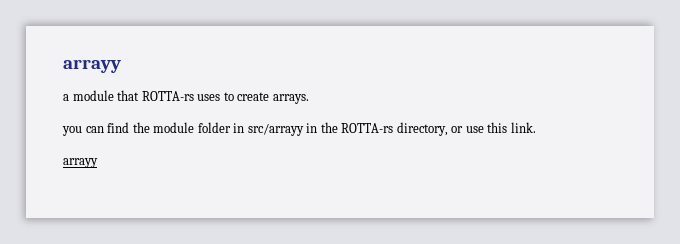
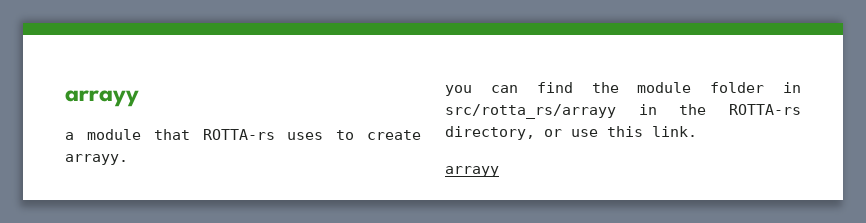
- a module that ROTTA-rs uses to create arrays.
+ a module that ROTTA-rs uses to create arrayy.
- you can find the module folder in src/arrayy in the ROTTA-rs directory, or use this link.
+ you can find the module folder in src/rotta_rs/arrayy in the ROTTA-rs directory, or use this link.

